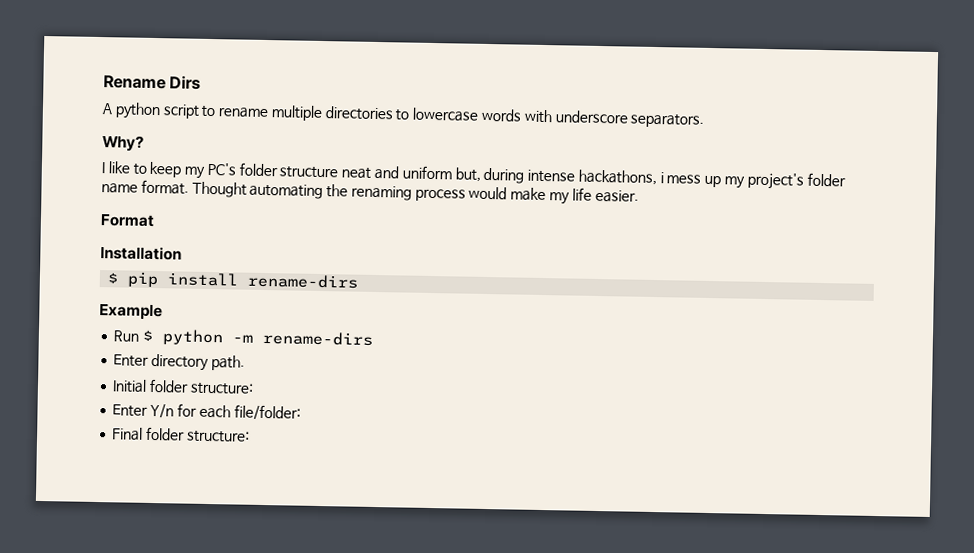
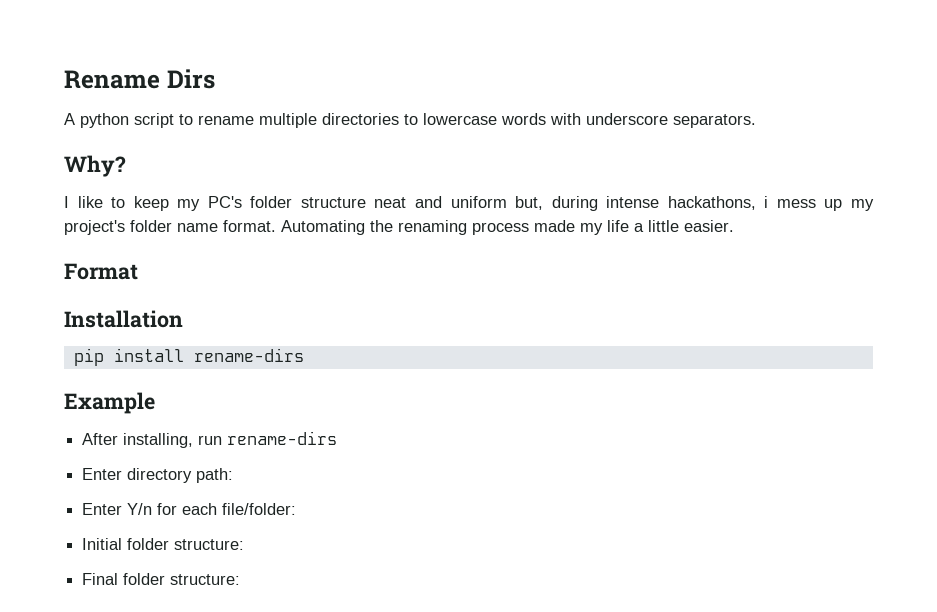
- Thought automating the renaming process would make my life easier.
+ Automating the renaming process made my life a little easier.
- $ pip install rename-dirs
+ pip install rename-dirs
- Run $ python -m rename-dirs
+ After installing, run rename-dirs
- Enter directory path.
- Initial folder structure:
+ Enter directory path:
+ Initial folder structure:

